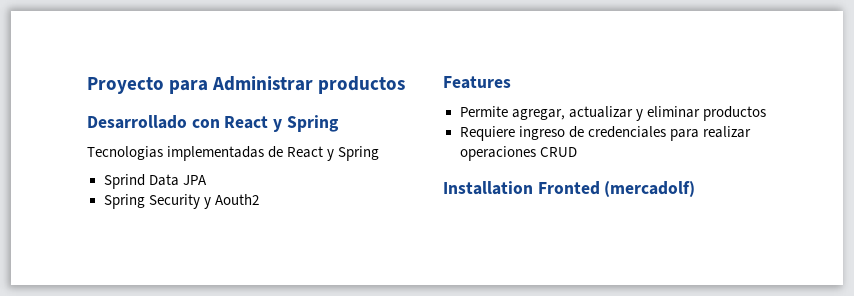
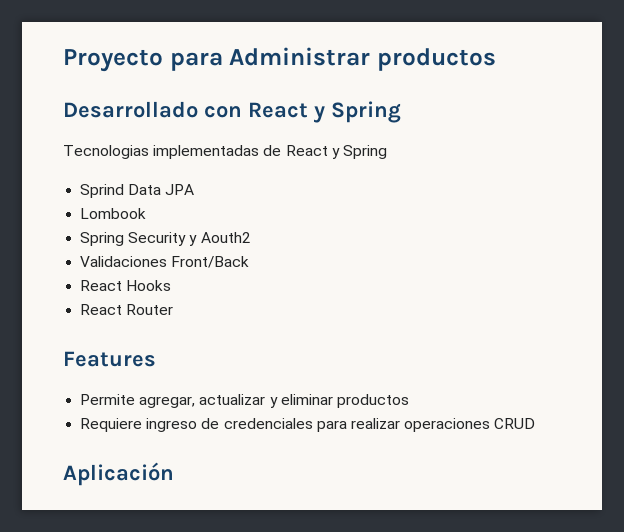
+ Lombook
+ Validaciones Front/Back
+ React Hooks
+ React Router
- Installation Fronted (mercadolf)
+ Aplicación

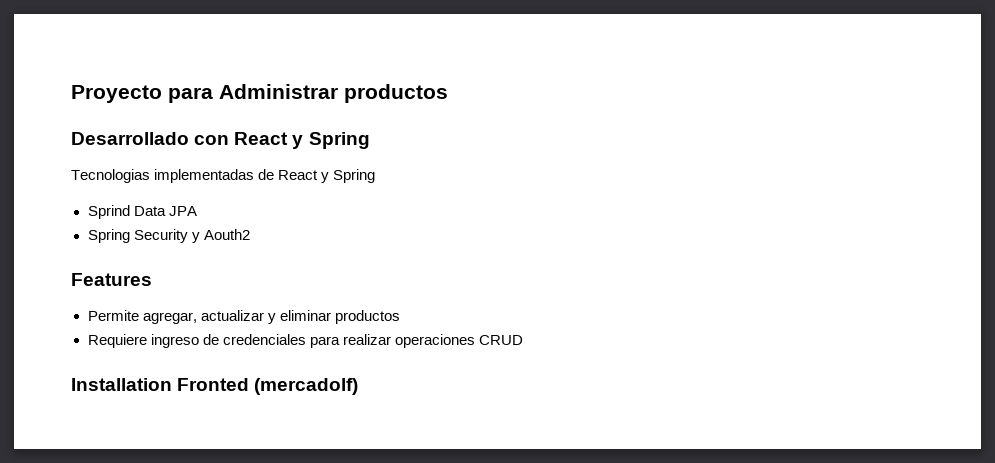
- Lombook
- Validaciones Front/Back
- React Hooks
- React Router
- Aplicación
+ Installation Fronted (mercadolf)

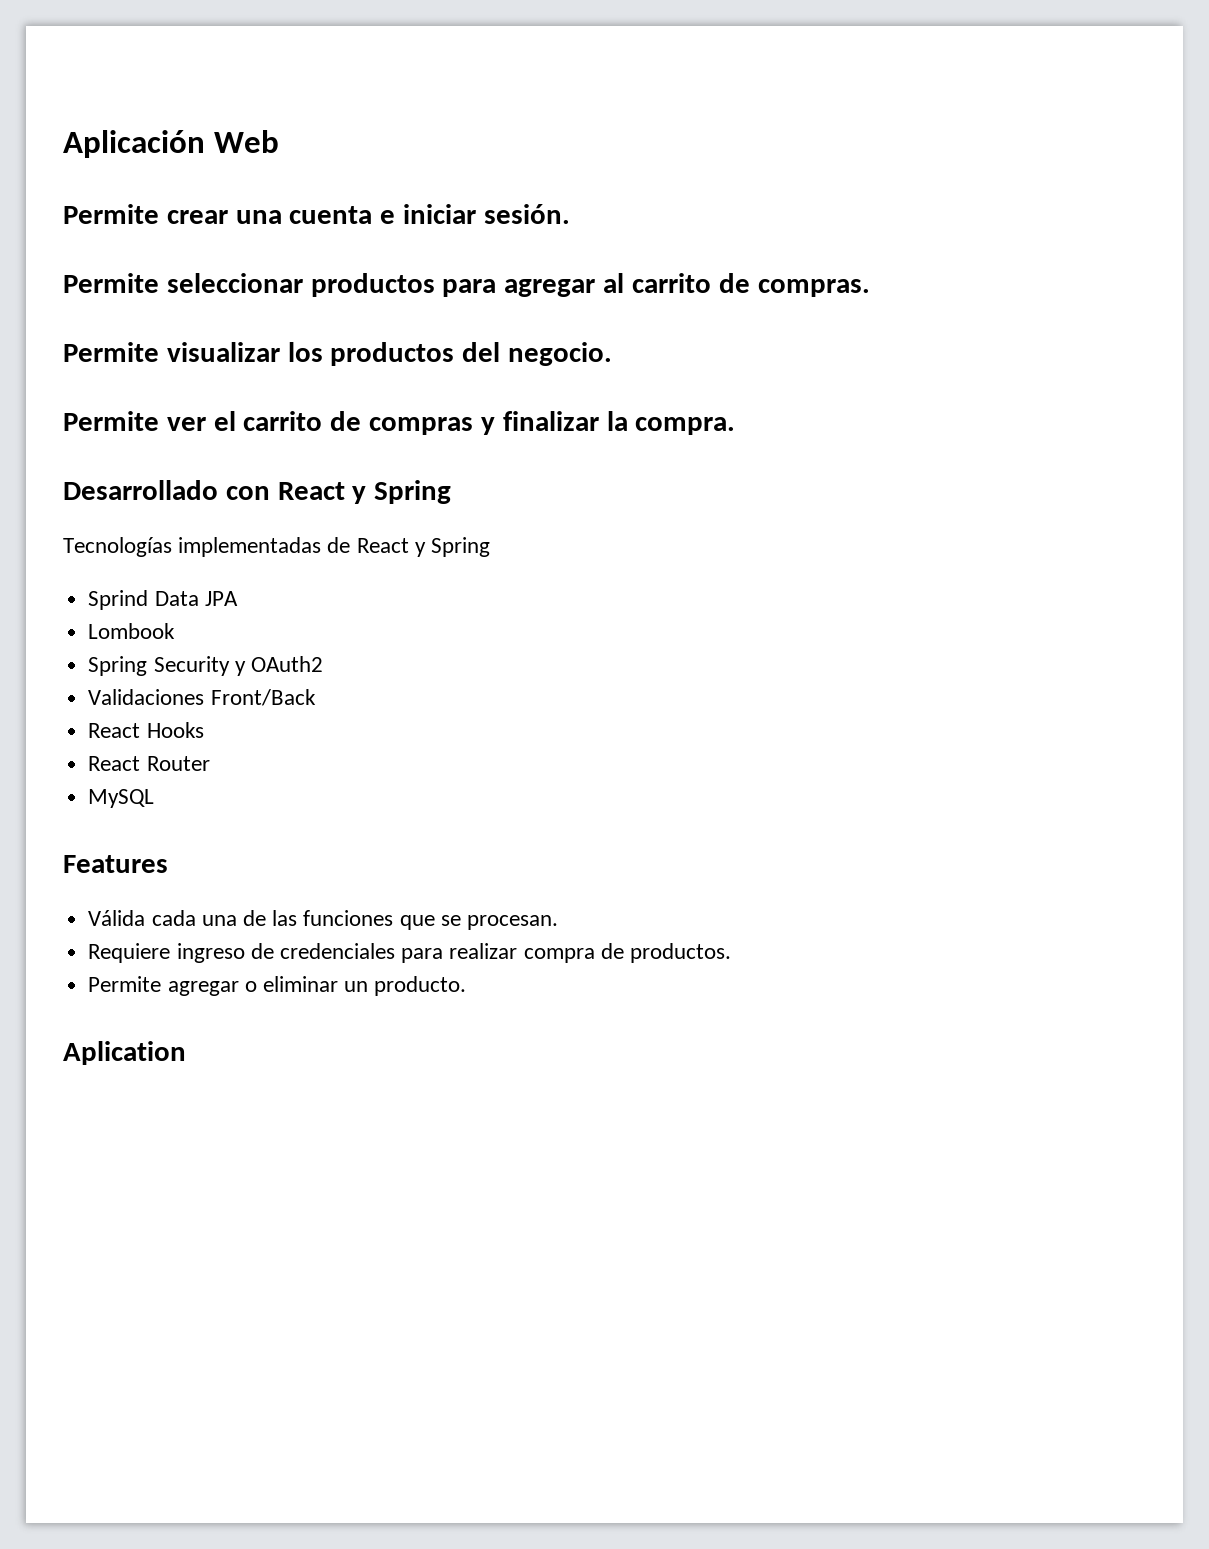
- Proyecto para Administrar productos
+ Aplicación Web
+ Permite crear una cuenta e iniciar sesión.
+ Permite seleccionar productos para agregar al carrito de compras.
+ Permite visualizar los productos del negocio.
+ Permite ver el carrito de compras y finalizar la compra.
- Tecnologias implementadas de React y Spring
+ Tecnologías implementadas de React y Spring
+ Lombook
- Spring Security y Aouth2
+ Spring Security y OAuth2
+ Validaciones Front/Back
+ React Hooks
+ React Router
+ MySQL
  Features
- Permite agregar, actualizar y eliminar productos
+ Válida cada una de las funciones que se procesan.
- Requiere ingreso de credenciales para realizar operaciones CRUD
- Installation Fronted (mercadolf)
+ Requiere ingreso de credenciales para realizar compra de productos.
+ Permite agregar o eliminar un producto.
+ Aplication

